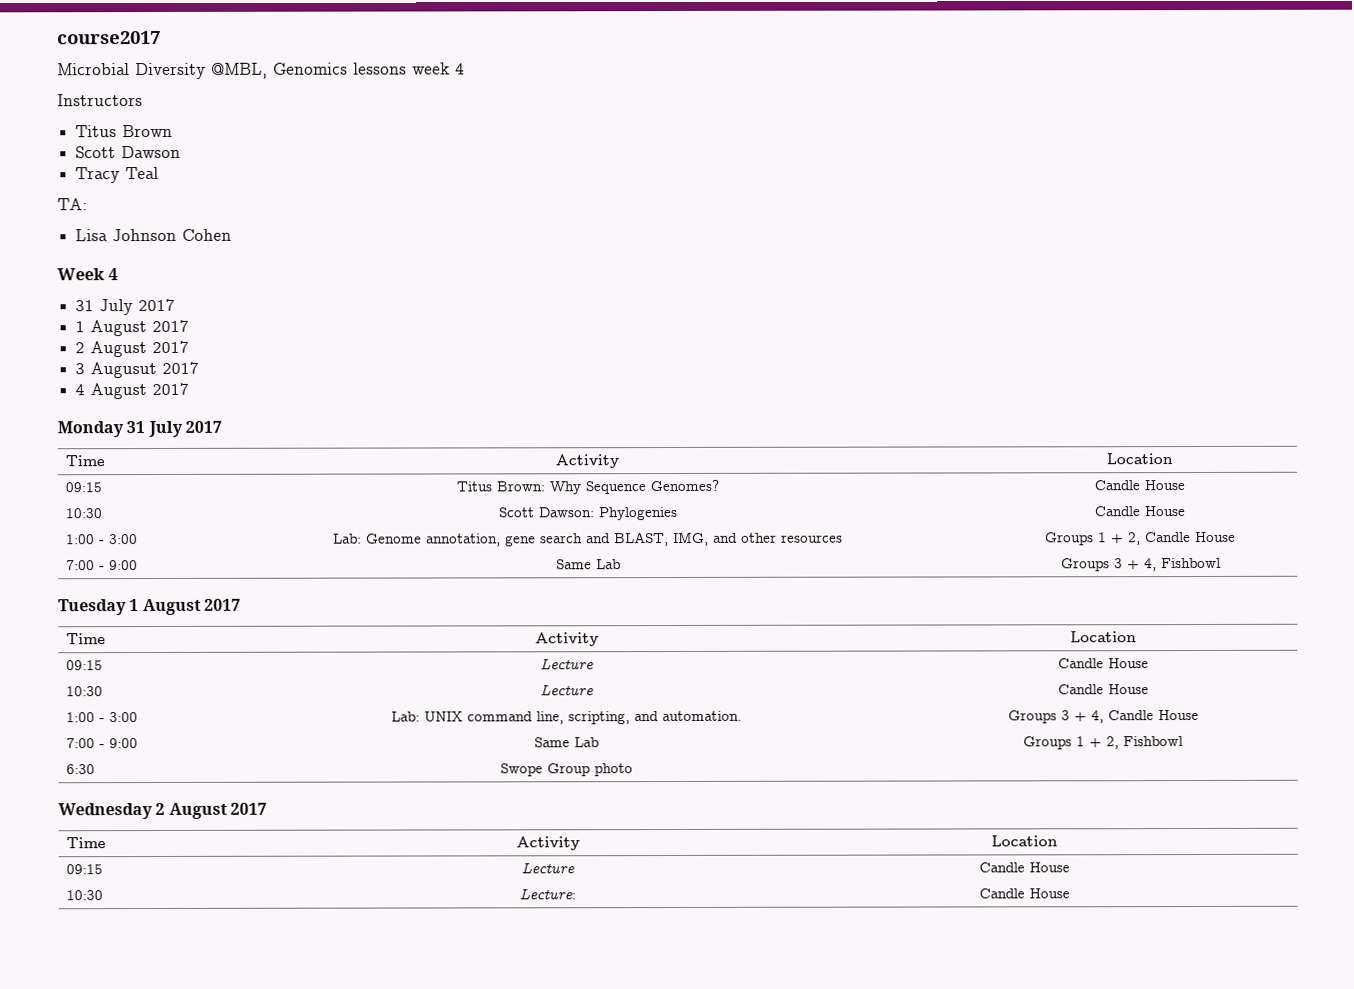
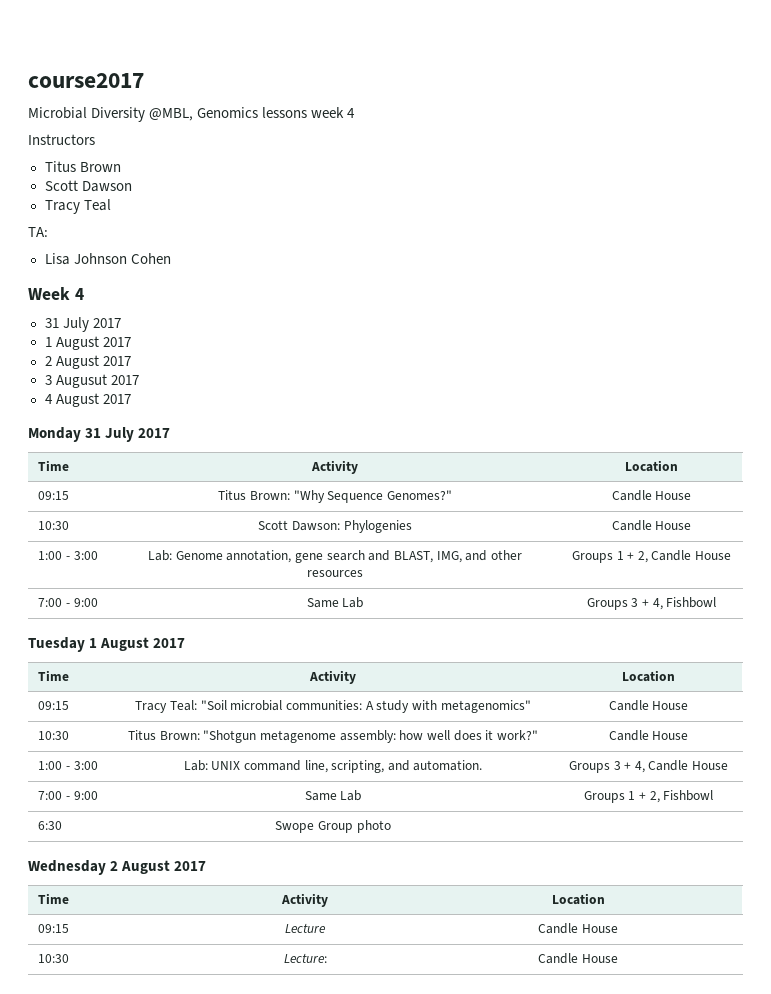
- 09:15 | Titus Brown: Why Sequence Genomes? | Candle House
+ 09:15 | Titus Brown: "Why Sequence Genomes?" | Candle House
  Tuesday 1 August 2017
  Time | Activity | Location
- 09:15 | Lecture | Candle House
- 10:30 | Lecture | Candle House
+ 09:15 | Tracy Teal: "Soil microbial communities: A study with metagenomics" | Candle House
+ 10:30 | Titus Brown: "Shotgun metagenome assembly: how well does it work?" | Candle House

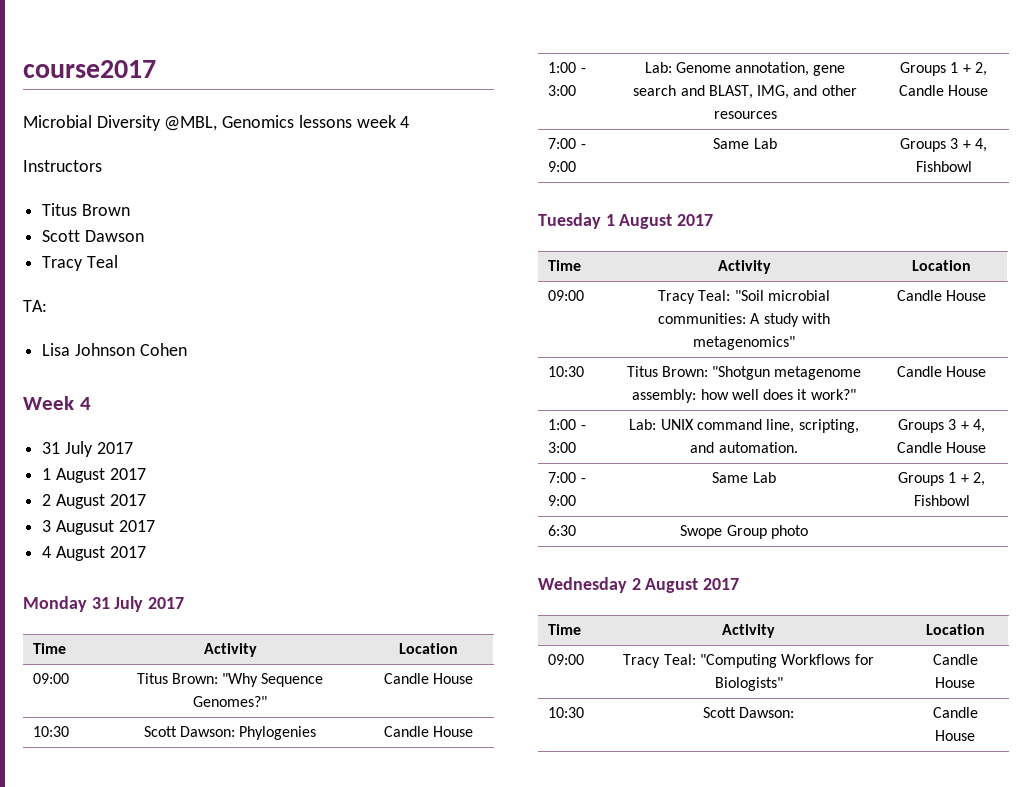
- 09:15 | Titus Brown: "Why Sequence Genomes?" | Candle House
+ 09:00 | Titus Brown: "Why Sequence Genomes?" | Candle House
- 09:15 | Tracy Teal: "Soil microbial communities: A study with metagenomics" | Candle House
+ 09:00 | Tracy Teal: "Soil microbial communities: A study with metagenomics" | Candle House
- 09:15 | Lecture | Candle House
- 10:30 | Lecture: | Candle House
+ 09:00 | Tracy Teal: "Computing Workflows for Biologists" | Candle House
+ 10:30 | Scott Dawson: | Candle House

